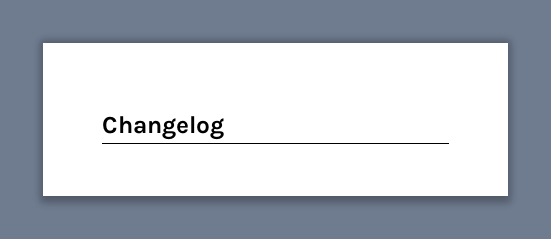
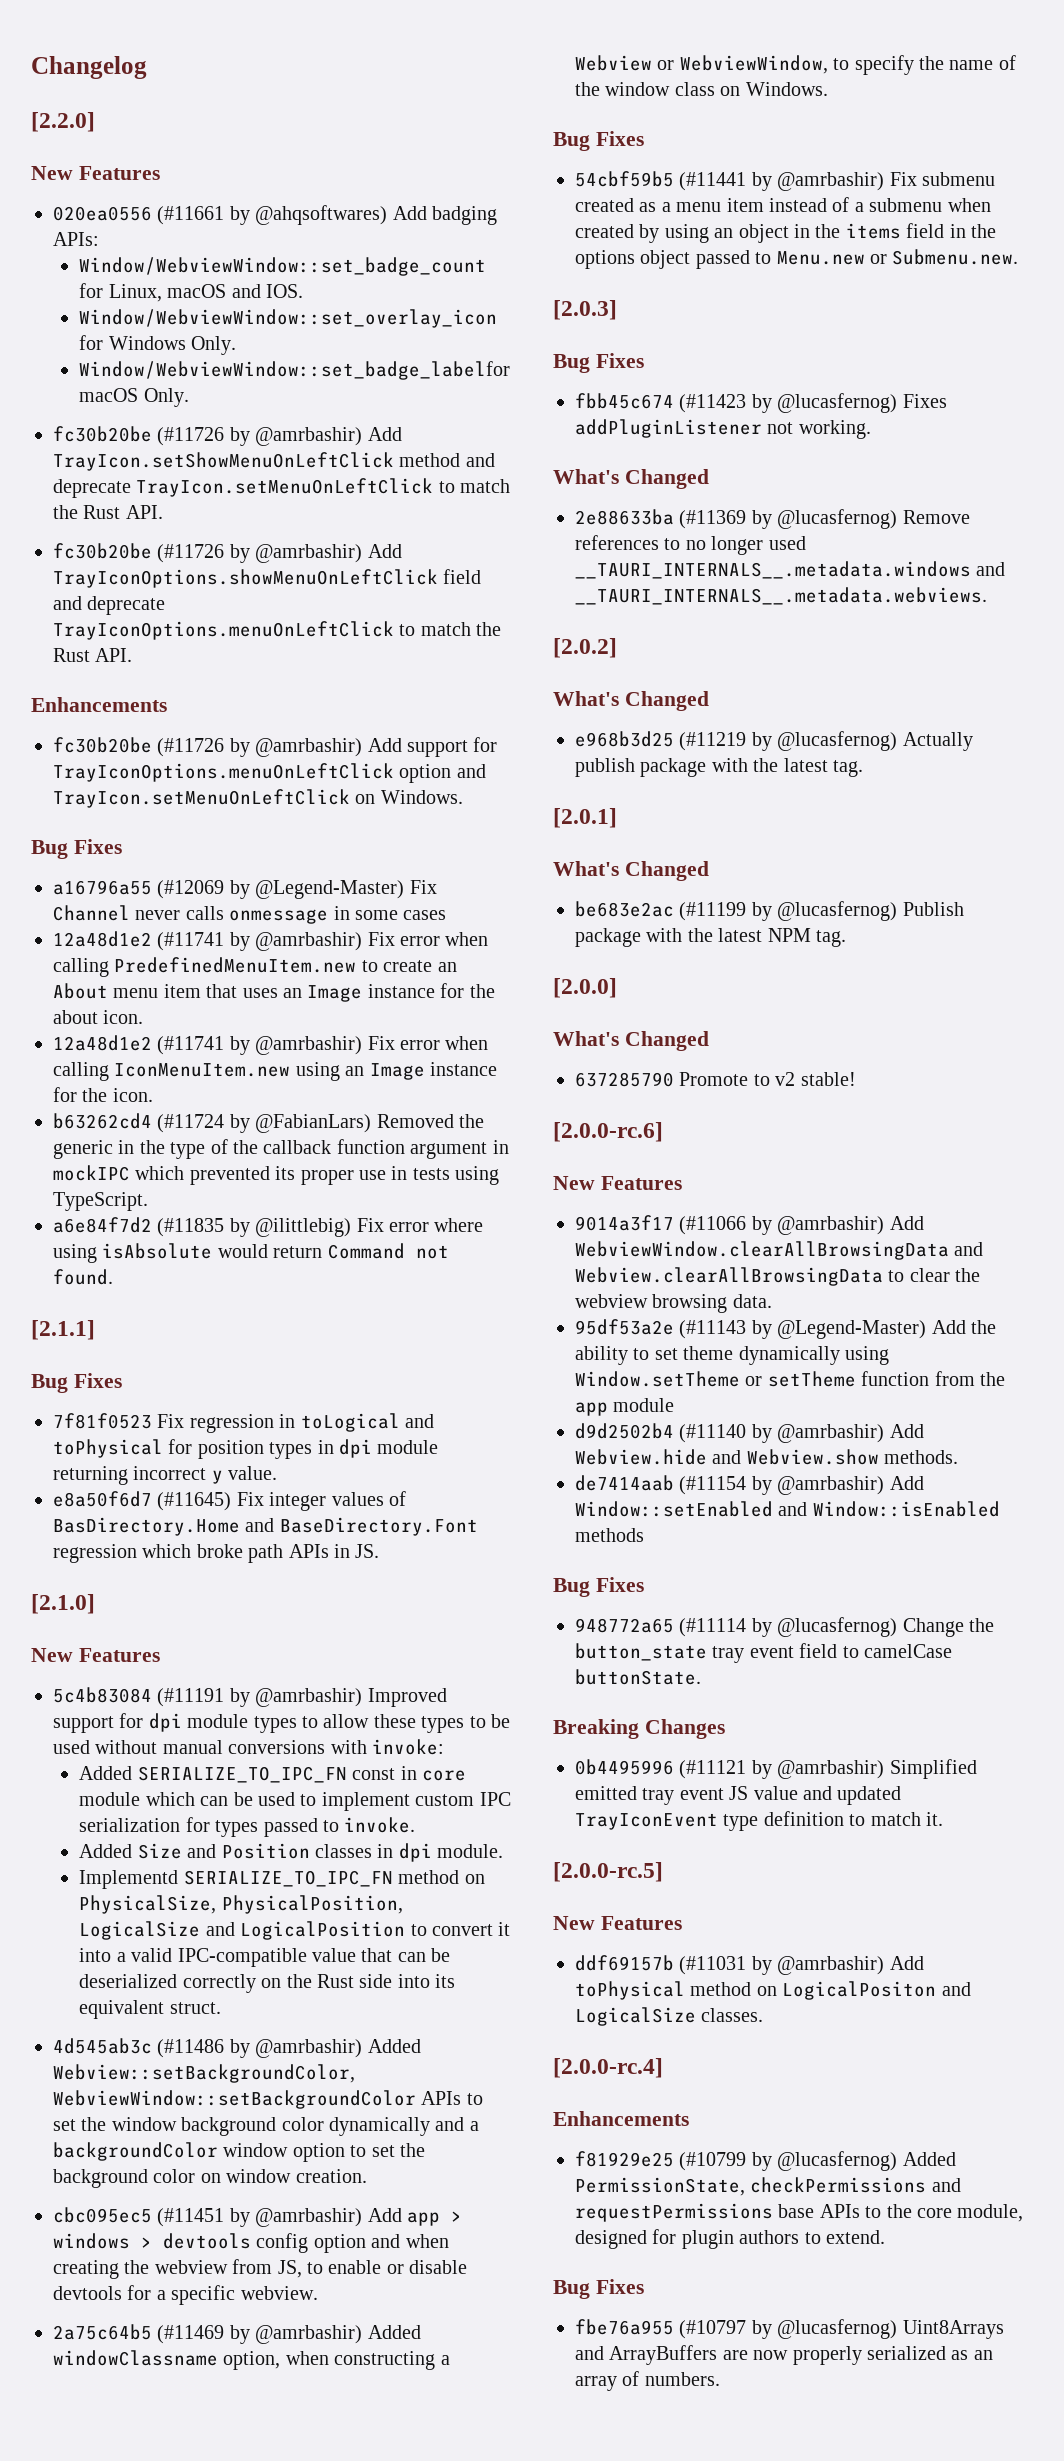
+ [2.2.0]
+ New Features
+ 020ea0556 (#11661 by @ahqsoftwares) Add badging APIs:
+ Window/WebviewWindow::set_badge_count for Linux, macOS and IOS.
+ Window/WebviewWindow::set_overlay_icon for Windows Only.
+ Window/WebviewWindow::set_badge_labelfor macOS Only.
+ fc30b20be (#11726 by @amrbashir) Add TrayIcon.setShowMenuOnLeftClick method and deprecate TrayIcon.setMenuOnLeftClick to match the Rust API.
+ fc30b20be (#11726 by @amrbashir) Add TrayIconOptions.showMenuOnLeftClick field and deprecate TrayIconOptions.menuOnLeftClick to match the Rust API.
+ Enhancements
+ fc30b20be (#11726 by @amrbashir) Add support for TrayIconOptions.menuOnLeftClick option and TrayIcon.setMenuOnLeftClick on Windows.
+ Bug Fixes
+ a16796a55 (#12069 by @Legend-Master) Fix Channel never calls onmessage in some cases
+ 12a48d1e2 (#11741 by @amrbashir) Fix error when calling PredefinedMenuItem.new to create an About menu item that uses an Image instance for the about icon.
+ 12a48d1e2 (#11741 by @amrbashir) Fix error when calling IconMenuItem.new using an Image instance for the icon.
+ b63262cd4 (#11724 by @FabianLars) Removed the generic in the type of the callback function argument in mockIPC which prevented its proper use in tests using TypeScript.
+ a6e84f7d2 (#11835 by @ilittlebig) Fix error where using isAbsolute would return Command not found.
+ [2.1.1]
+ Bug Fixes
+ 7f81f0523 Fix regression in toLogical and toPhysical for position types in dpi module returning incorrect y value.
+ e8a50f6d7 (#11645) Fix integer values of BasDirectory.Home and BaseDirectory.Font regression which broke path APIs in JS.
+ [2.1.0]
+ New Features
+ 5c4b83084 (#11191 by @amrbashir) Improved support for dpi module types to allow these types to be used without manual conversions with invoke:
+ Added SERIALIZE_TO_IPC_FN const in core module which can be used to implement custom IPC serialization for types passed to invoke.
+ Added Size and Position classes in dpi module.
+ Implementd SERIALIZE_TO_IPC_FN method on PhysicalSize, PhysicalPosition, LogicalSize and LogicalPosition to convert it into a valid IPC-compatible value that can be deserialized correctly on the Rust side into its equivalent struct.
+ 4d545ab3c (#11486 by @amrbashir) Added Webview::setBackgroundColor, WebviewWindow::setBackgroundColor APIs to set the window background color dynamically and a backgroundColor window option to set the background color on window creation.
+ cbc095ec5 (#11451 by @amrbashir) Add app > windows > devtools config option and when creating the webview from JS, to enable or disable devtools for a specific webview.
+ 2a75c64b5 (#11469 by @amrbashir) Added windowClassname option, when constructing a Webview or WebviewWindow, to specify the name of the window class on Windows.
+ Bug Fixes
+ 54cbf59b5 (#11441 by @amrbashir) Fix submenu created as a menu item instead of a submenu when created by using an object in the items field in the options object passed to Menu.new or Submenu.new.
+ [2.0.3]
+ Bug Fixes
+ fbb45c674 (#11423 by @lucasfernog) Fixes addPluginListener not working.
+ What's Changed
+ 2e88633ba (#11369 by @lucasfernog) Remove references to no longer used __TAURI_INTERNALS__.metadata.windows and __TAURI_INTERNALS__.metadata.webviews.
+ [2.0.2]
+ What's Changed
+ e968b3d25 (#11219 by @lucasfernog) Actually publish package with the latest tag.
+ [2.0.1]
+ What's Changed
+ be683e2ac (#11199 by @lucasfernog) Publish package with the latest NPM tag.
+ [2.0.0]
+ What's Changed
+ 637285790 Promote to v2 stable!
+ [2.0.0-rc.6]
+ New Features
+ 9014a3f17 (#11066 by @amrbashir) Add WebviewWindow.clearAllBrowsingData and Webview.clearAllBrowsingData to clear the webview browsing data.
+ 95df53a2e (#11143 by @Legend-Master) Add the ability to set theme dynamically using Window.setTheme or setTheme function from the app module
+ d9d2502b4 (#11140 by @amrbashir) Add Webview.hide and Webview.show methods.
+ de7414aab (#11154 by @amrbashir) Add Window::setEnabled and Window::isEnabled methods
+ Bug Fixes
+ 948772a65 (#11114 by @lucasfernog) Change the button_state tray event field to camelCase buttonState.
+ Breaking Changes
+ 0b4495996 (#11121 by @amrbashir) Simplified emitted tray event JS value and updated TrayIconEvent type definition to match it.
+ [2.0.0-rc.5]
+ New Features
+ ddf69157b (#11031 by @amrbashir) Add toPhysical method on LogicalPositon and LogicalSize classes.
+ [2.0.0-rc.4]
+ Enhancements
+ f81929e25 (#10799 by @lucasfernog) Added PermissionState, checkPermissions and requestPermissions base APIs to the core module, designed for plugin authors to extend.
+ Bug Fixes
+ fbe76a955 (#10797 by @lucasfernog) Uint8Arrays and ArrayBuffers are now properly serialized as an array of numbers.

